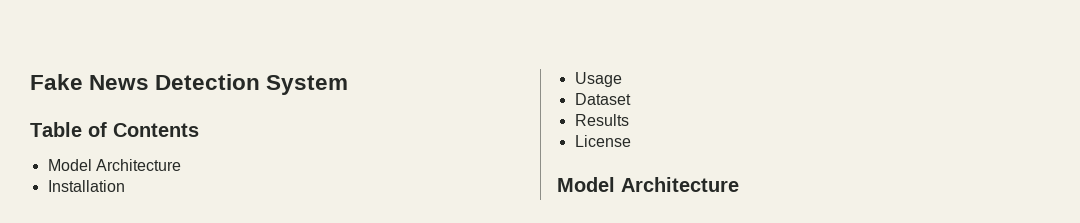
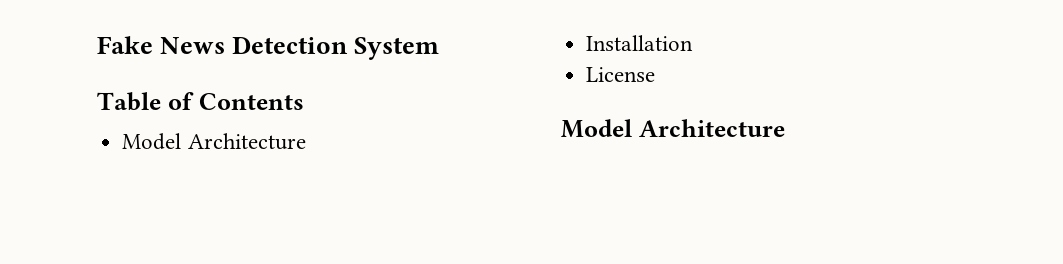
- Usage
- Dataset
- Results

